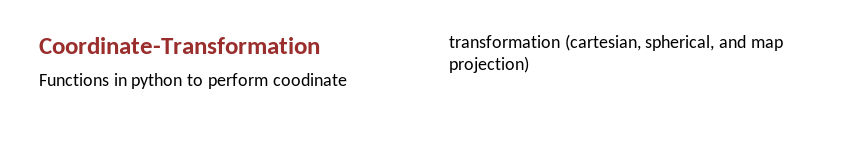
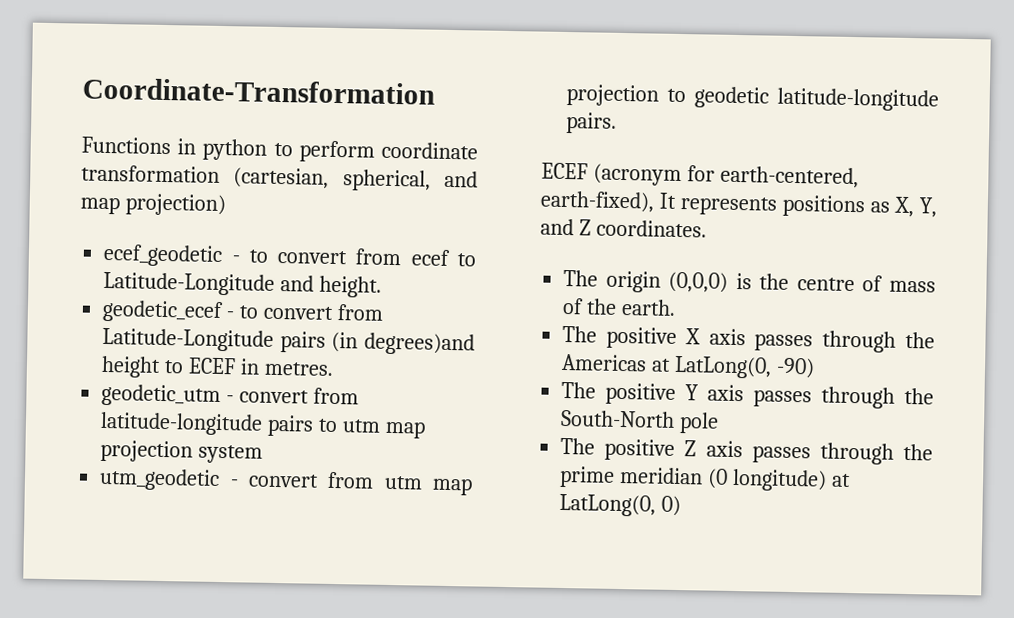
- Functions in python to perform coodinate transformation (cartesian, spherical, and map projection)
+ Functions in python to perform coordinate transformation (cartesian, spherical, and map projection)
+ ecef_geodetic - to convert from ecef to Latitude-Longitude and height.
+ geodetic_ecef - to convert from Latitude-Longitude pairs (in degrees)and height to ECEF in metres.
+ geodetic_utm - convert from latitude-longitude pairs to utm map projection system
+ utm_geodetic - convert from utm map projection to geodetic latitude-longitude pairs.
+ ECEF (acronym for earth-centered, earth-fixed), It represents positions as X, Y, and Z coordinates.
+ The origin (0,0,0) is the centre of mass of the earth.
+ The positive X axis passes through the Americas at LatLong(0, -90)
+ The positive Y axis passes through the South-North pole
+ The positive Z axis passes through the prime meridian (0 longitude) at LatLong(0, 0)

